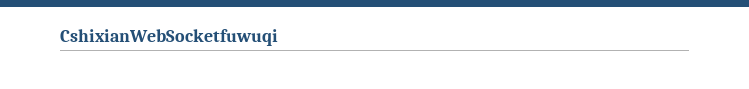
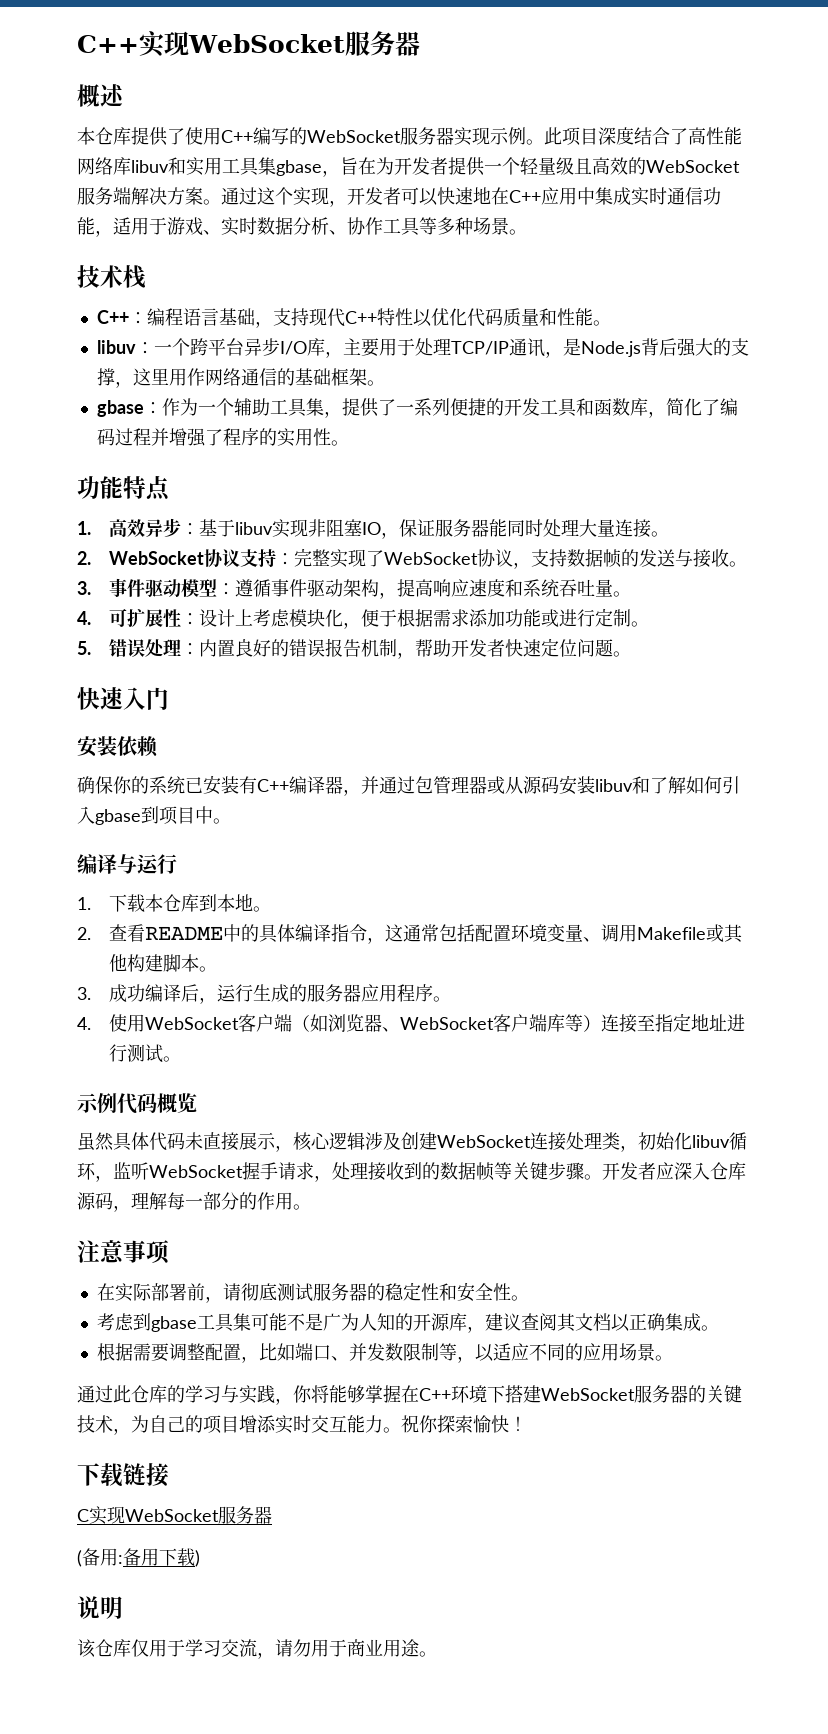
- CshixianWebSocketfuwuqi
+ C++实现WebSocket服务器
+ 概述
+ 本仓库提供了使用C++编写的WebSocket服务器实现示例。此项目深度结合了高性能网络库libuv和实用工具集gbase，旨在为开发者提供一个轻量级且高效的WebSocket服务端解决方案。通过这个实现，开发者可以快速地在C++应用中集成实时通信功能，适用于游戏、实时数据分析、协作工具等多种场景。
+ 技术栈
+ C++：编程语言基础，支持现代C++特性以优化代码质量和性能。
+ libuv：一个跨平台异步I/O库，主要用于处理TCP/IP通讯，是Node.js背后强大的支撑，这里用作网络通信的基础框架。
+ gbase：作为一个辅助工具集，提供了一系列便捷的开发工具和函数库，简化了编码过程并增强了程序的实用性。
+ 功能特点
+ 1.高效异步：基于libuv实现非阻塞IO，保证服务器能同时处理大量连接。
+ 2. WebSocket协议支持：完整实现了WebSocket协议，支持数据帧的发送与接收。
+ 3.事件驱动模型：遵循事件驱动架构，提高响应速度和系统吞吐量。
+ 4.可扩展性：设计上考虑模块化，便于根据需求添加功能或进行定制。
+ 5.错误处理：内置良好的错误报告机制，帮助开发者快速定位问题。
+ 快速入门
+ 安装依赖
+ 确保你的系统已安装有C++编译器，并通过包管理器或从源码安装libuv和了解如何引入gbase到项目中。
+ 编译与运行
+ 1.下载本仓库到本地。
+ 2.查看README中的具体编译指令，这通常包括配置环境变量、调用Makefile或其他构建脚本。
+ 3.成功编译后，运行生成的服务器应用程序。
+ 4.使用WebSocket客户端（如浏览器、WebSocket客户端库等）连接至指定地址进行测试。
+ 示例代码概览
+ 虽然具体代码未直接展示，核心逻辑涉及创建WebSocket连接处理类，初始化libuv循环，监听WebSocket握手请求，处理接收到的数据帧等关键步骤。开发者应深入仓库源码，理解每一部分的作用。
+ 注意事项
+ 在实际部署前，请彻底测试服务器的稳定性和安全性。
+ 考虑到gbase工具集可能不是广为人知的开源库，建议查阅其文档以正确集成。
+ 根据需要调整配置，比如端口、并发数限制等，以适应不同的应用场景。
+ 通过此仓库的学习与实践，你将能够掌握在C++环境下搭建WebSocket服务器的关键技术，为自己的项目增添实时交互能力。祝你探索愉快！
+ 下载链接
+ C实现WebSocket服务器
+ (备用:备用下载)
+ 说明
+ 该仓库仅用于学习交流，请勿用于商业用途。

